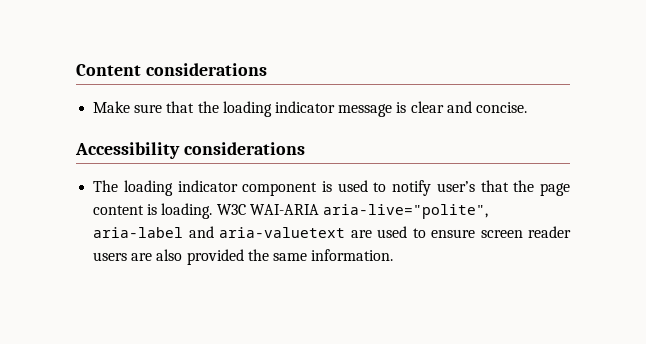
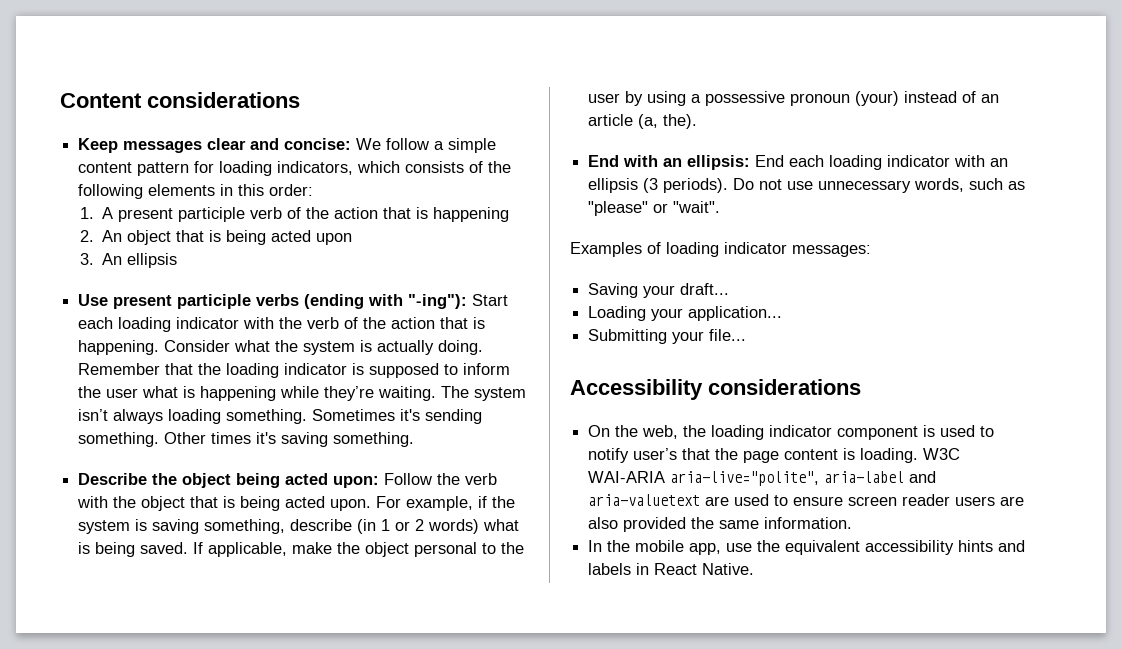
- Make sure that the loading indicator message is clear and concise.
+ Keep messages clear and concise: We follow a simple content pattern for loading indicators, which consists of the following elements in this order:
+ 1. A present participle verb of the action that is happening
+ 2. An object that is being acted upon
+ 3. An ellipsis
+ Use present participle verbs (ending with "-ing"): Start each loading indicator with the verb of the action that is happening. Consider what the system is actually doing. Remember that the loading indicator is supposed to inform the user what is happening while they’re waiting. The system isn’t always loading something. Sometimes it's sending something. Other times it's saving something.
+ Describe the object being acted upon: Follow the verb with the object that is being acted upon. For example, if the system is saving something, describe (in 1 or 2 words) what is being saved. If applicable, make the object personal to the user by using a possessive pronoun (your) instead of an article (a, the).
+ End with an ellipsis: End each loading indicator with an ellipsis (3 periods). Do not use unnecessary words, such as "please" or "wait".
+ Examples of loading indicator messages:
+ Saving your draft...
+ Loading your application...
+ Submitting your file...
  Accessibility considerations
- The loading indicator component is used to notify user’s that the page content is loading.
+ On the web, the loading indicator component is used to notify user’s that the page content is loading.
+ In the mobile app, use the equivalent accessibility hints and labels in React Native.

